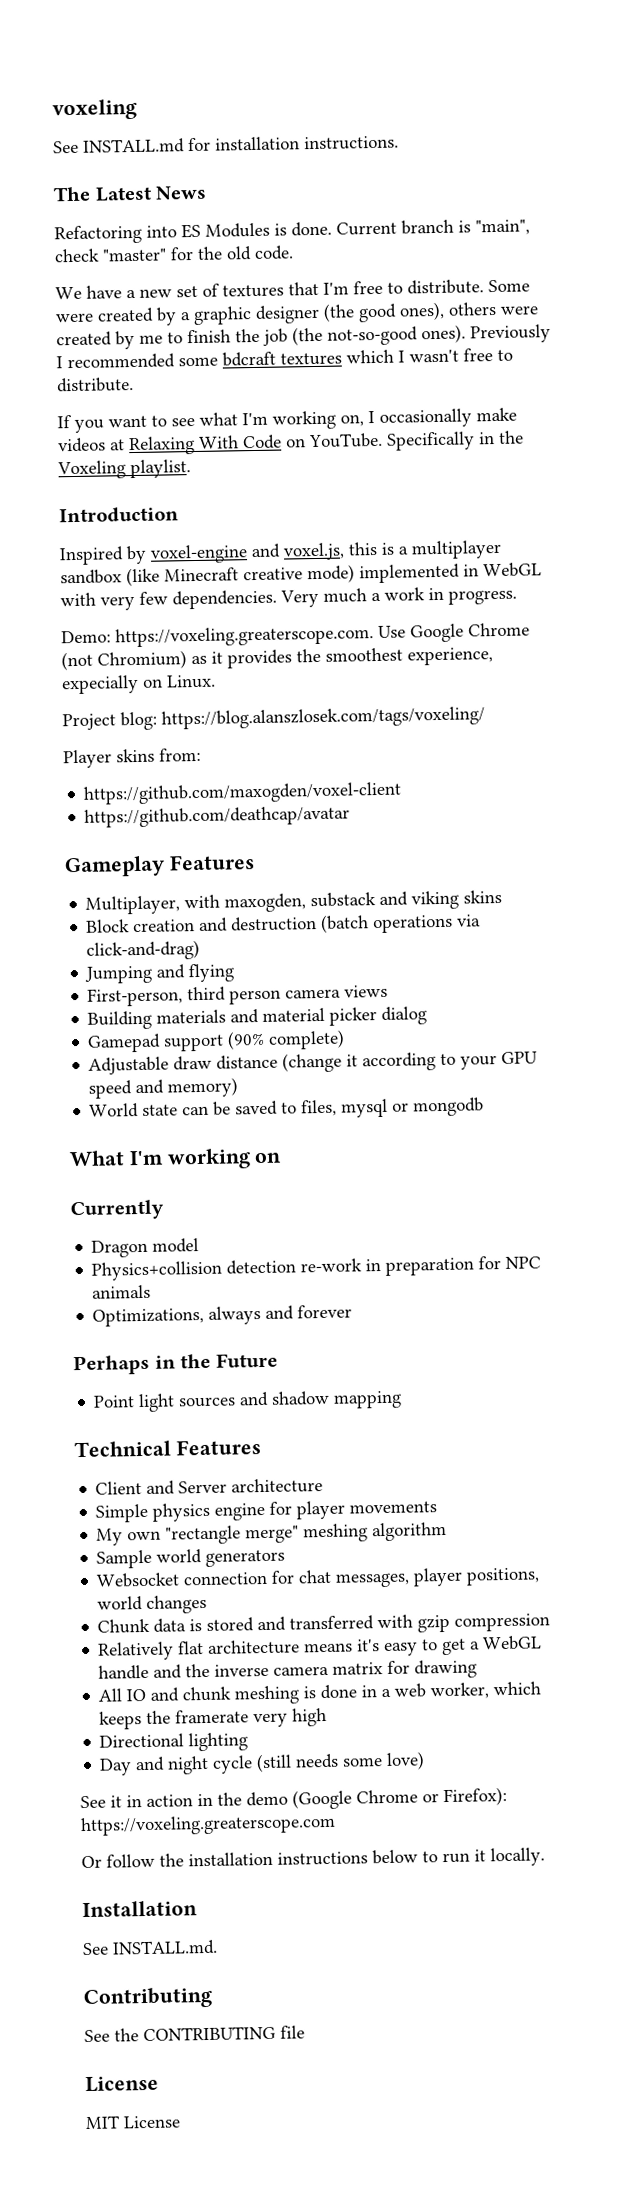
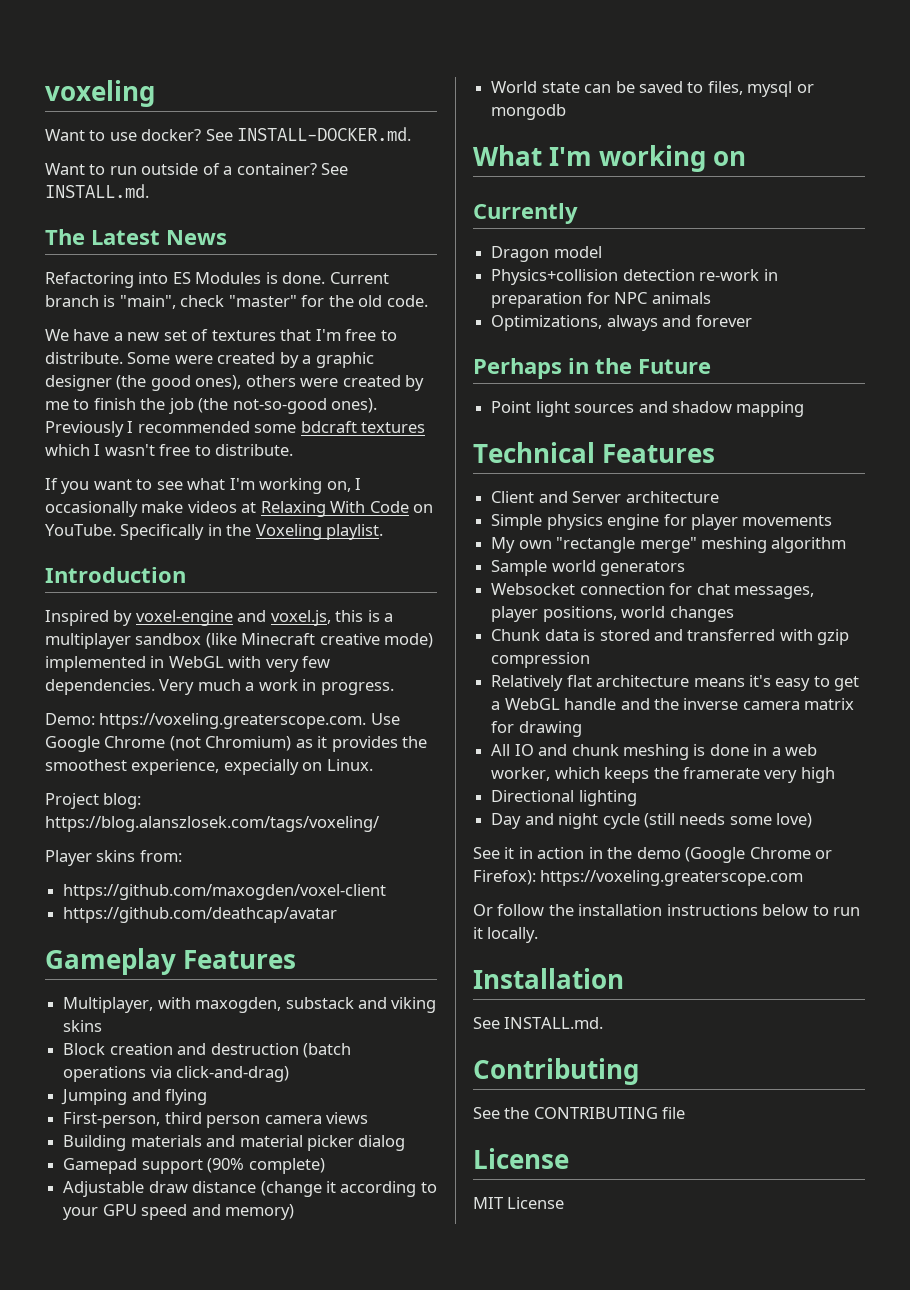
- See INSTALL.md for installation instructions.
+ Want to use docker? See INSTALL-DOCKER.md.
+ Want to run outside of a container? See INSTALL.md.

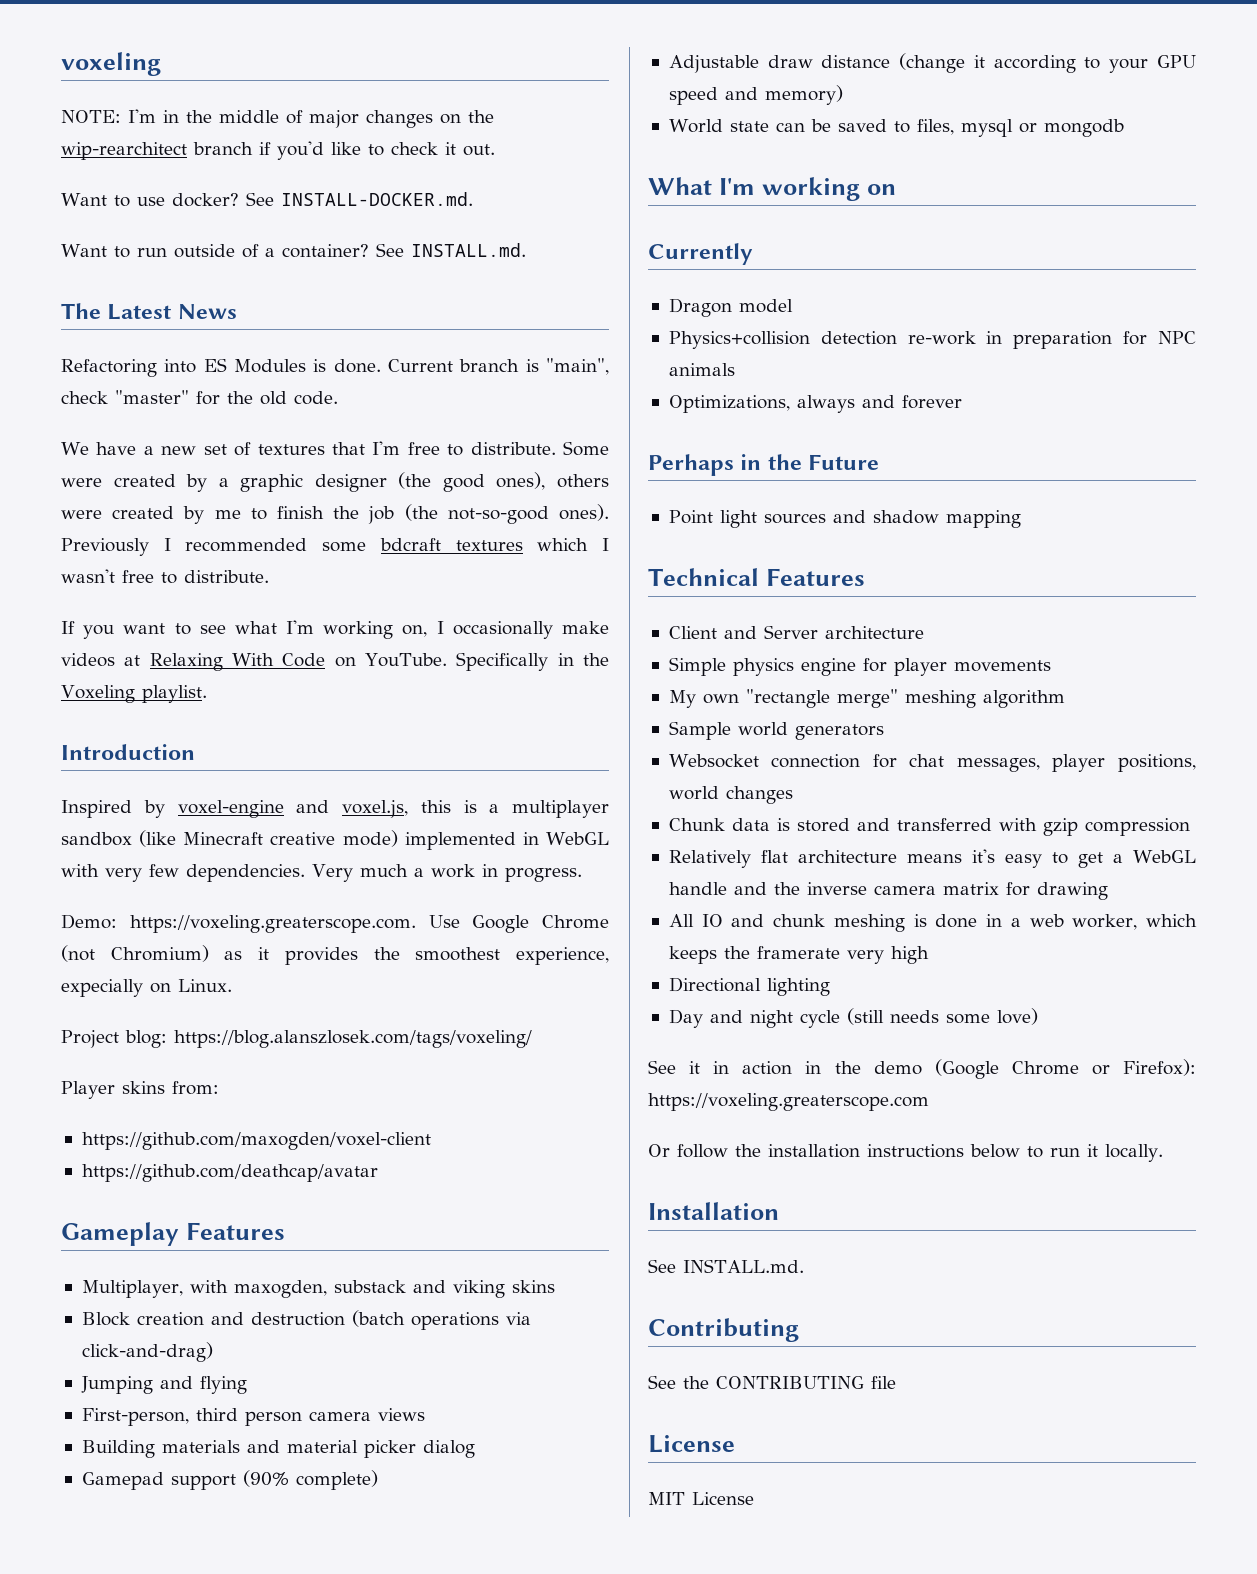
+ NOTE: I'm in the middle of major changes on the wip-rearchitect branch if you'd like to check it out.

